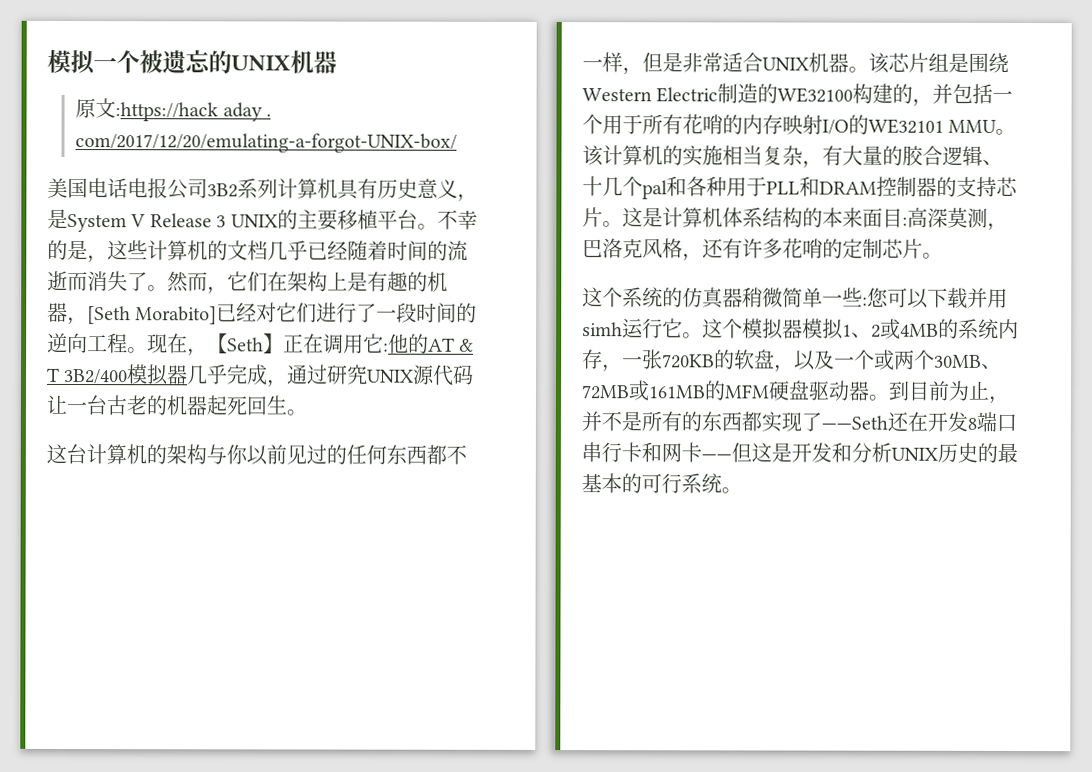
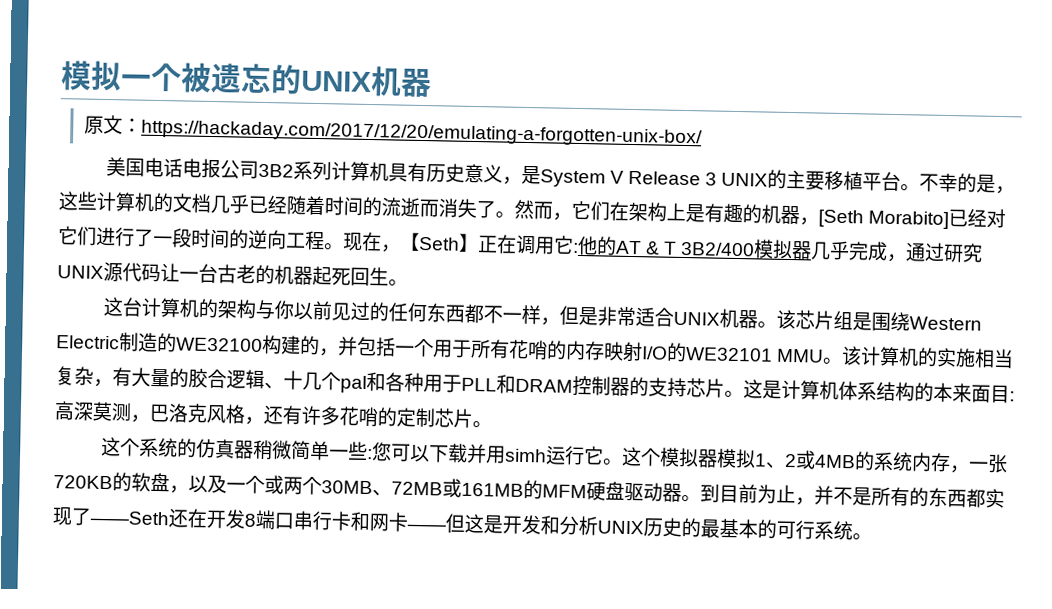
- 原文:https://hack aday . com/2017/12/20/emulating-a-forgot-UNIX-box/
+ 原文：https://hackaday.com/2017/12/20/emulating-a-forgotten-unix-box/

